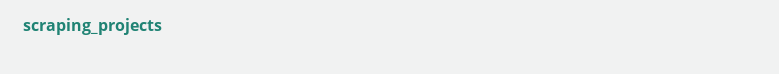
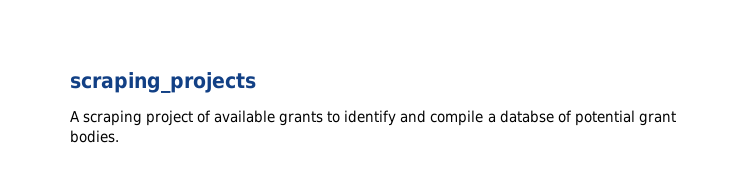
+ A scraping project of available grants to identify and compile a databse of potential grant bodies.

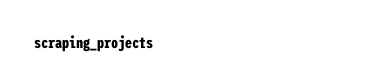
- A scraping project of available grants to identify and compile a databse of potential grant bodies.

